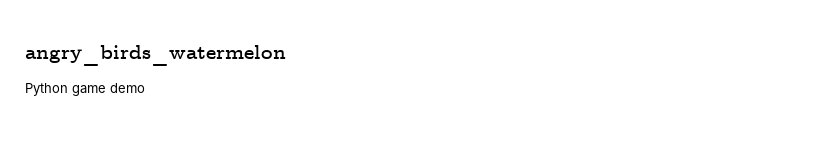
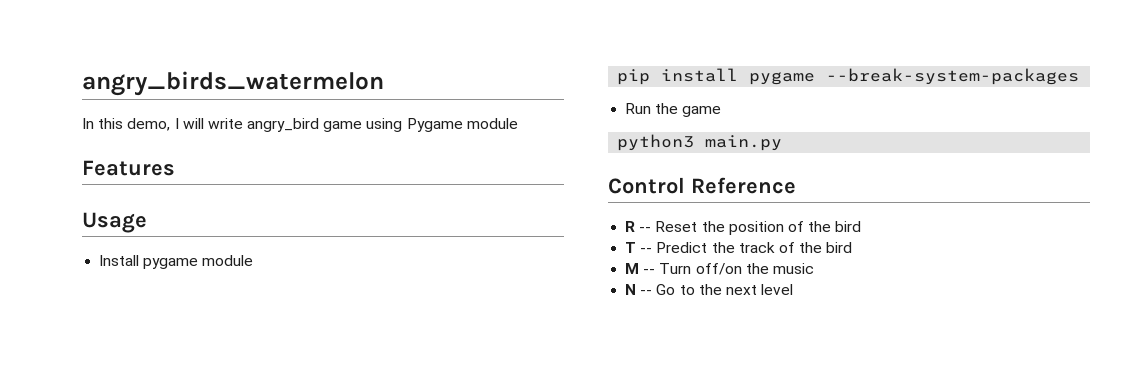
- Python game demo
+ In this demo, I will write angry_bird game using Pygame module
+ Features
+ Usage
+ Install pygame module
+ pip install pygame --break-system-packages
+ Run the game
+ python3 main.py
+ Control Reference
+ R -- Reset the position of the bird
+ T -- Predict the track of the bird
+ M -- Turn off/on the music
+ N -- Go to the next level

